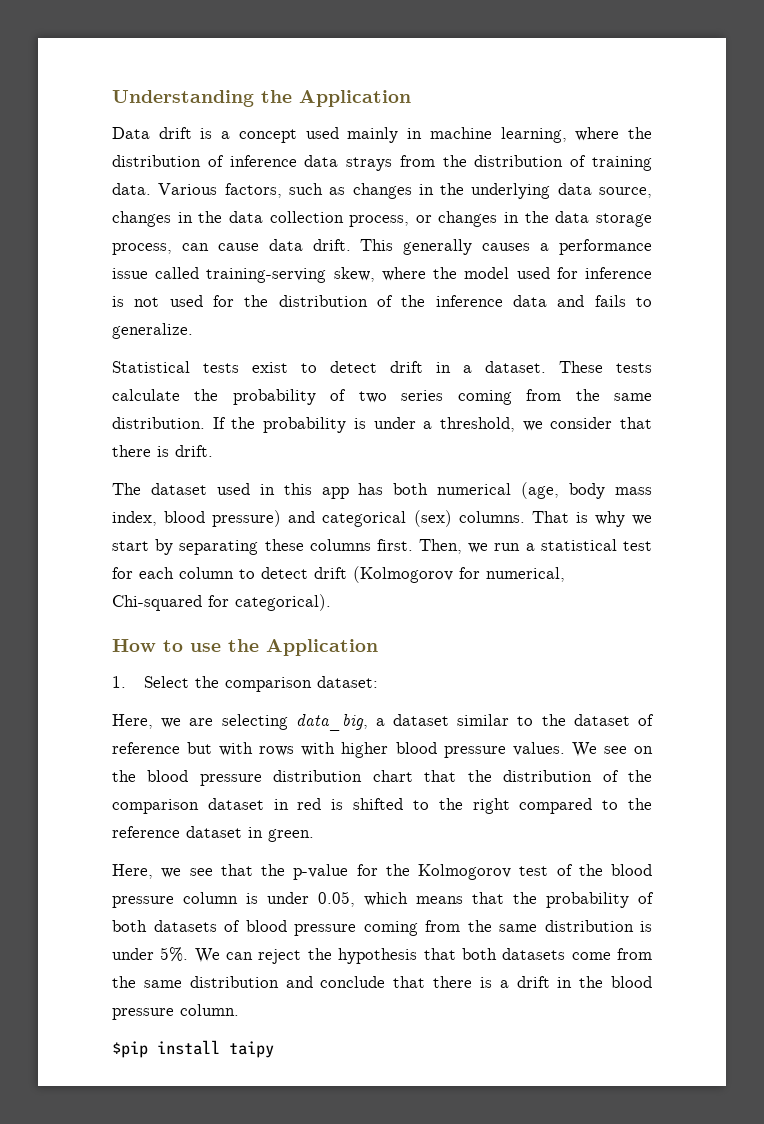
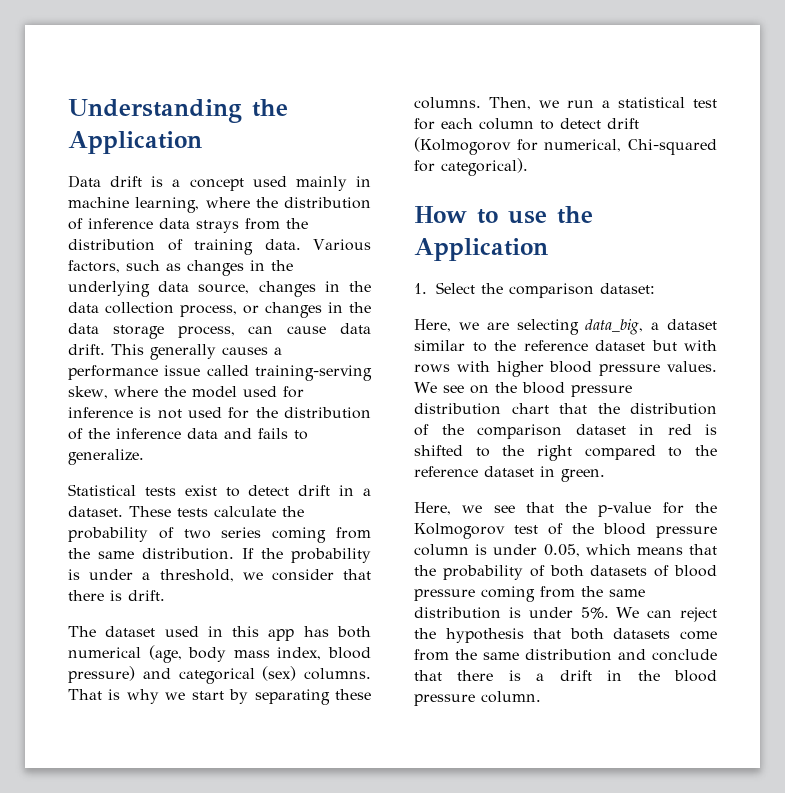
- That is why we start by separating these columns first.
+ That is why we start by separating these columns.
- Here, we are selecting data_big, a dataset similar to the dataset of reference but with rows with higher blood pressure values.
+ Here, we are selecting data_big, a dataset similar to the reference dataset but with rows with higher blood pressure values.
- $pip install taipy

